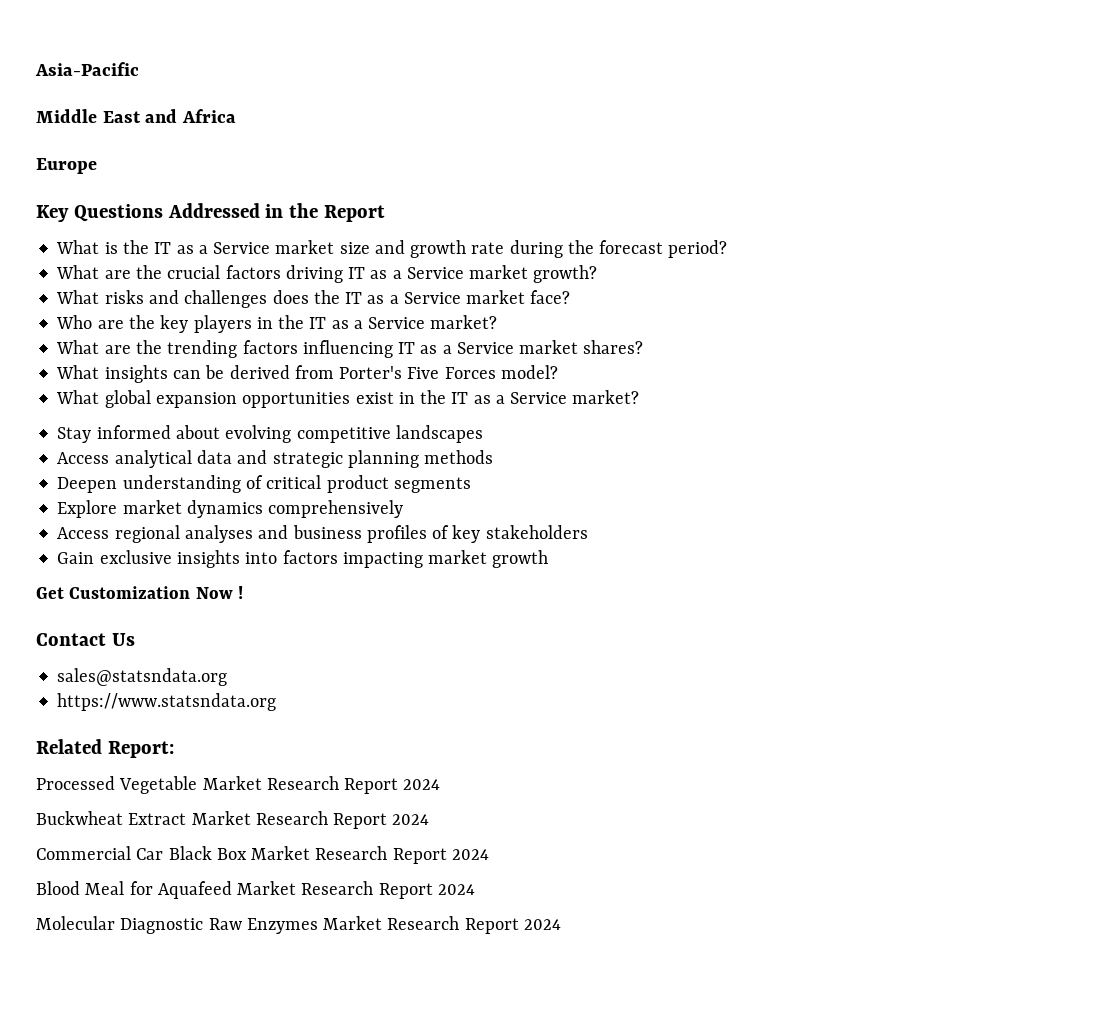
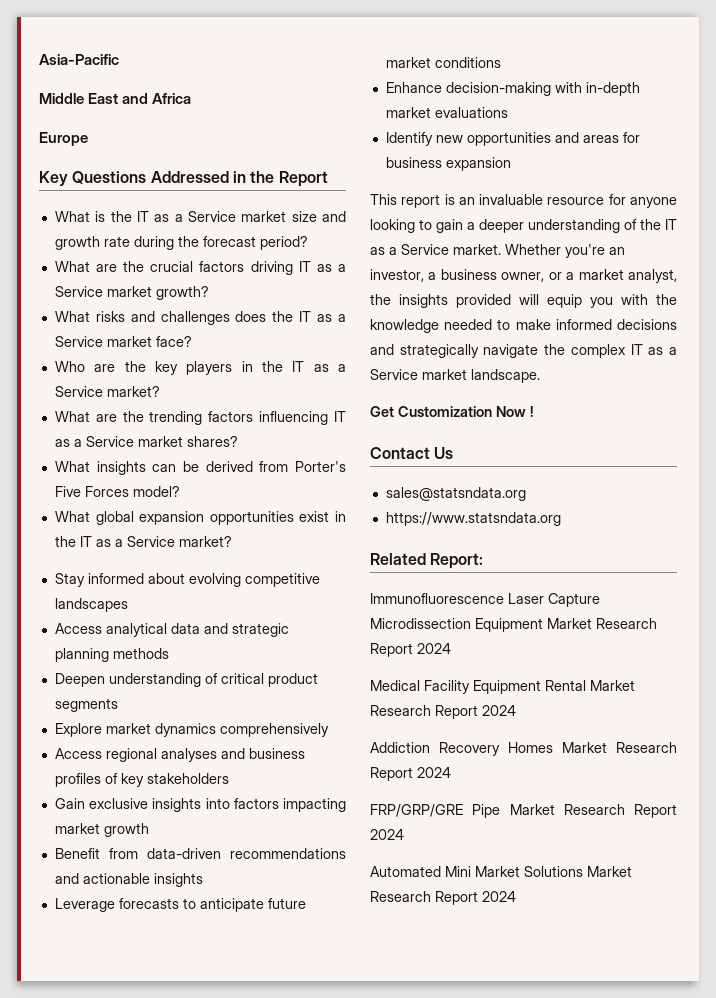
+ Benefit from data-driven recommendations and actionable insights
+ Leverage forecasts to anticipate future market conditions
+ Enhance decision-making with in-depth market evaluations
+ Identify new opportunities and areas for business expansion
+ This report is an invaluable resource for anyone looking to gain a deeper understanding of the IT as a Service market. Whether you're an investor, a business owner, or a market analyst, the insights provided will equip you with the knowledge needed to make informed decisions and strategically navigate the complex IT as a Service market landscape.
- Processed Vegetable Market Research Report 2024
- Buckwheat Extract Market Research Report 2024
- Commercial Car Black Box Market Research Report 2024
- Blood Meal for Aquafeed Market Research Report 2024
- Molecular Diagnostic Raw Enzymes Market Research Report 2024
+ Immunofluorescence Laser Capture Microdissection Equipment Market Research Report 2024
+ Medical Facility Equipment Rental Market Research Report 2024
+ Addiction Recovery Homes Market Research Report 2024
+ FRP/GRP/GRE Pipe Market Research Report 2024
+ Automated Mini Market Solutions Market Research Report 2024

